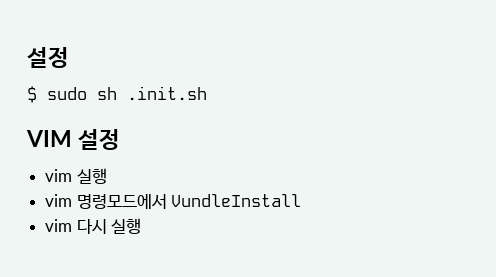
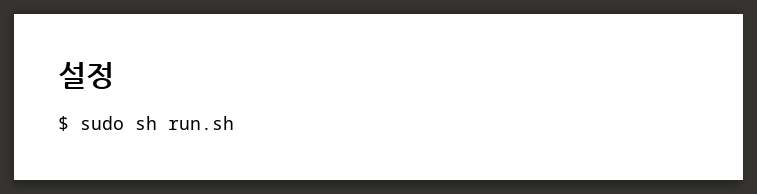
- $ sudo sh .init.sh
- VIM 설정
- vim 실행
- vim 명령모드에서 VundleInstall
- vim 다시 실행
+ $ sudo sh run.sh

